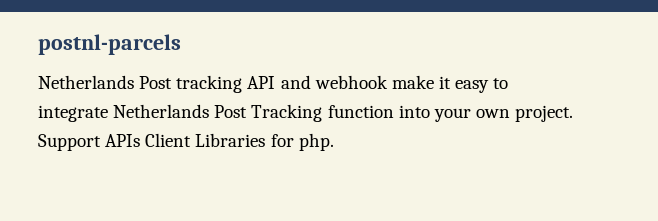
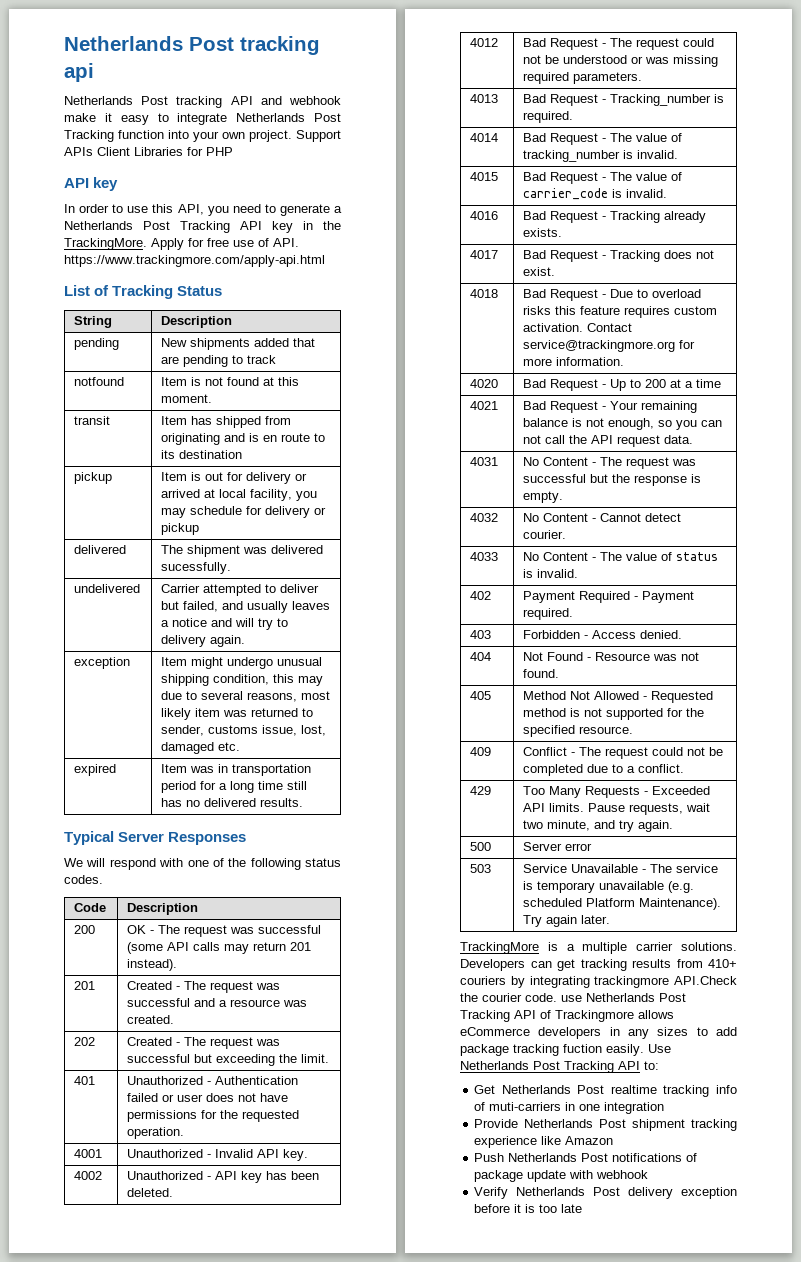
- postnl-parcels
+ Netherlands Post tracking api
- Support APIs Client Libraries for php.
+ Support APIs Client Libraries for PHP
+ API key
+ In order to use this API, you need to generate a Netherlands Post Tracking API key in the TrackingMore. Apply for free use of API. https://www.trackingmore.com/apply-api.html
+ List of Tracking Status
+ String | Description
+ pending | New shipments added that are pending to track
+ notfound | Item is not found at this moment.
+ transit | Item has shipped from originating and is en route to its destination
+ pickup | Item is out for delivery or arrived at local facility, you may schedule for delivery or pickup
+ delivered | The shipment was delivered sucessfully.
+ undelivered | Carrier attempted to deliver but failed, and usually leaves a notice and will try to delivery again.
+ exception | Item might undergo unusual shipping condition, this may due to several reasons, most likely item was returned to sender, customs issue, lost, damaged etc.
+ expired | Item was in transportation period for a long time still has no delivered results.
+ Typical Server Responses
+ We will respond with one of the following status codes.
+ Code | Description
+ 200 | OK - The request was successful (some API calls may return 201 instead).
+ 201 | Created - The request was successful and a resource was created.
+ 202 | Created - The request was successful but exceeding the limit.
+ 401 | Unauthorized - Authentication failed or user does not have permissions for the requested operation.
+ 4001 | Unauthorized - Invalid API key.
+ 4002 | Unauthorized - API key has been deleted.
+ 4012 | Bad Request - The request could not be understood or was missing required parameters.
+ 4013 | Bad Request - Tracking_number is required.
+ 4014 | Bad Request - The value of tracking_number is invalid.
+ 4015 | Bad Request - The value of carrier_code is invalid.
+ 4016 | Bad Request - Tracking already exists.
+ 4017 | Bad Request - Tracking does not exist.
+ 4018 | Bad Request - Due to overload risks this feature requires custom activation. Contact service@trackingmore.org for more information.
+ 4020 | Bad Request - Up to 200 at a time
+ 4021 | Bad Request - Your remaining balance is not enough, so you can not call the API request data.
+ 4031 | No Content - The request was successful but the response is empty.
+ 4032 | No Content - Cannot detect courier.
+ 4033 | No Content - The value of status is invalid.
+ 402 | Payment Required - Payment required.
+ 403 | Forbidden - Access denied.
+ 404 | Not Found - Resource was not found.
+ 405 | Method Not Allowed - Requested method is not supported for the specified resource.
+ 409 | Conflict - The request could not be completed due to a conflict.
+ 429 | Too Many Requests - Exceeded API limits. Pause requests, wait two minute, and try again.
+ 500 | Server error
+ 503 | Service Unavailable - The service is temporary unavailable (e.g. scheduled Platform Maintenance). Try again later.
+ TrackingMore is a multiple carrier solutions. Developers can get tracking results from 410+ couriers by integrating trackingmore API.Check the courier code. use Netherlands Post Tracking API of Trackingmore allows eCommerce developers in any sizes to add package tracking fuction easily. Use Netherlands Post Tracking API to:
+ Get Netherlands Post realtime tracking info of muti-carriers in one integration
+ Provide Netherlands Post shipment tracking experience like Amazon
+ Push Netherlands Post notifications of package update with webhook
+ Verify Netherlands Post delivery exception before it is too late

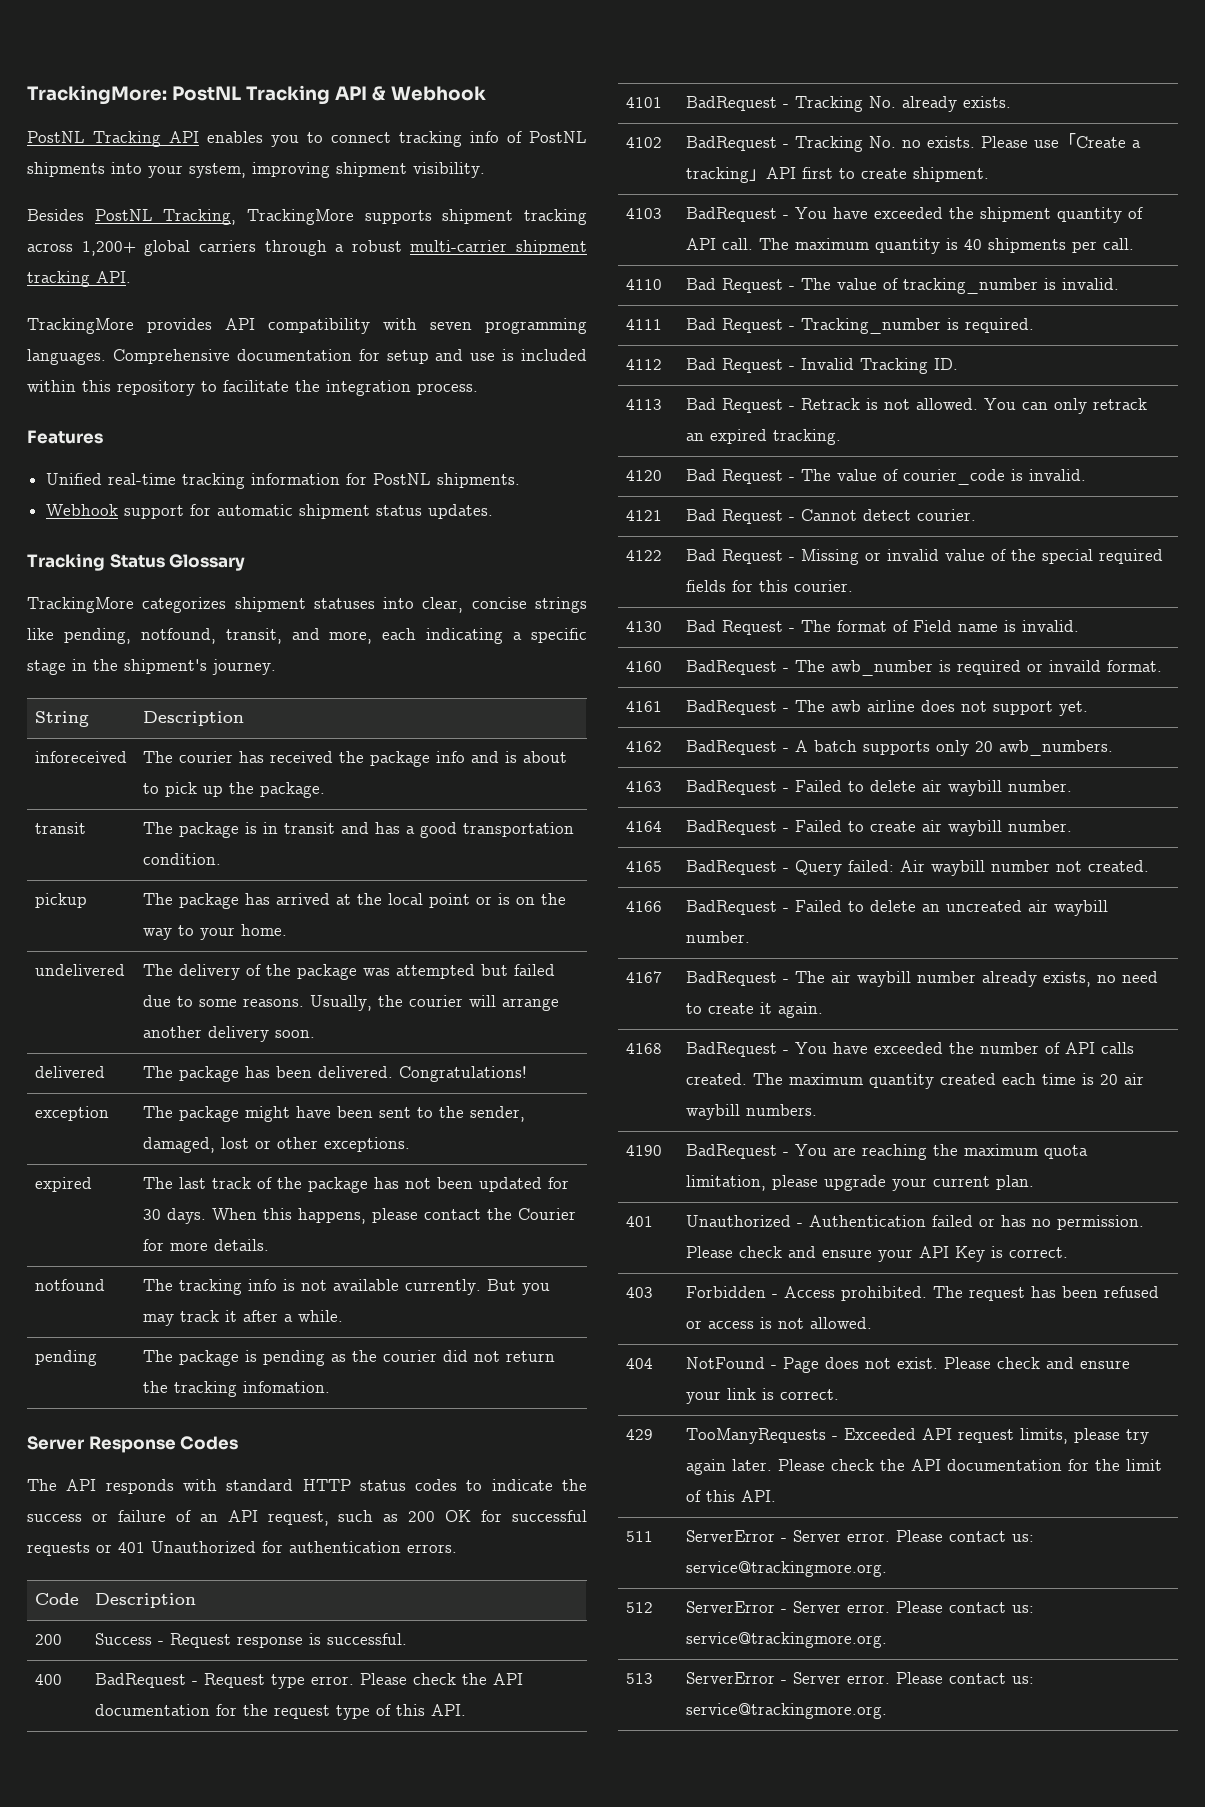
- Netherlands Post tracking api
- Netherlands Post tracking API and webhook make it easy to integrate Netherlands Post Tracking function into your own project. Support APIs Client Libraries for PHP
- API key
- In order to use this API, you need to generate a Netherlands Post Tracking API key in the TrackingMore. Apply for free use of API. https://www.trackingmore.com/apply-api.html
- List of Tracking Status
+ TrackingMore: PostNL Tracking API & Webhook
+ PostNL Tracking API enables you to connect tracking info of PostNL shipments into your system, improving shipment visibility.
+ Besides PostNL Tracking, TrackingMore supports shipment tracking across 1,200+ global carriers through a robust multi-carrier shipment tracking API.
+ TrackingMore provides API compatibility with seven programming languages. Comprehensive documentation for setup and use is included within this repository to facilitate the integration process.
+ Features
+ Unified real-time tracking information for PostNL shipments.
+ Webhook support for automatic shipment status updates.
+ Tracking Status Glossary
+ TrackingMore categorizes shipment statuses into clear, concise strings like pending, notfound, transit, and more, each indicating a specific stage in the shipment's journey.
  String | Description
- pending | New shipments added that are pending to track
- notfound | Item is not found at this moment.
- transit | Item has shipped from originating and is en route to its destination
- pickup | Item is out for delivery or arrived at local facility, you may schedule for delivery or pickup
- delivered | The shipment was delivered sucessfully.
- undelivered | Carrier attempted to deliver but failed, and usually leaves a notice and will try to delivery again.
- exception | Item might undergo unusual shipping condition, this may due to several reasons, most likely item was returned to sender, customs issue, lost, damaged etc.
- expired | Item was in transportation period for a long time still has no delivered results.
- Typical Server Responses
- We will respond with one of the following status codes.
+ inforeceived | The courier has received the package info and is about to pick up the package.
+ transit | The package is in transit and has a good transportation condition.
+ pickup | The package has arrived at the local point or is on the way to your home.
+ undelivered | The delivery of the package was attempted but failed due to some reasons. Usually, the courier will arrange another delivery soon.
+ delivered | The package has been delivered. Congratulations!
+ exception | The package might have been sent to the sender, damaged, lost or other exceptions.
+ expired | The last track of the package has not been updated for 30 days. When this happens, please contact the Courier for more details.
+ notfound | The tracking info is not available currently. But you may track it after a while.
+ pending | The package is pending as the courier did not return the tracking infomation.
+ Server Response Codes
+ The API responds with standard HTTP status codes to indicate the success or failure of an API request, such as 200 OK for successful requests or 401 Unauthorized for authentication errors.
  Code | Description
- 200 | OK - The request was successful (some API calls may return 201 instead).
- 201 | Created - The request was successful and a resource was created.
- 202 | Created - The request was successful but exceeding the limit.
- 401 | Unauthorized - Authentication failed or user does not have permissions for the requested operation.
- 4001 | Unauthorized - Invalid API key.
- 4002 | Unauthorized - API key has been deleted.
- 4012 | Bad Request - The request could not be understood or was missing required parameters.
- 4013 | Bad Request - Tracking_number is required.
- 4014 | Bad Request - The value of tracking_number is invalid.
+ 200 | Success - Request response is successful.
+ 400 | BadRequest - Request type error. Please check the API documentation for the request type of this API.
+ 4101 | BadRequest - Tracking No. already exists.
+ 4102 | BadRequest - Tracking No. no exists. Please use「Create a tracking」API first to create shipment.
+ 4103 | BadRequest - You have exceeded the shipment quantity of API call. The maximum quantity is 40 shipments per call.
+ 4110 | Bad Request - The value of tracking_number is invalid.
- 4015 | Bad Request - The value of carrier_code is invalid.
- 4016 | Bad Request - Tracking already exists.
- 4017 | Bad Request - Tracking does not exist.
- 4018 | Bad Request - Due to overload risks this feature requires custom activation. Contact service@trackingmore.org for more information.
- 4020 | Bad Request - Up to 200 at a time
- 4021 | Bad Request - Your remaining balance is not enough, so you can not call the API request data.
- 4031 | No Content - The request was successful but the response is empty.
- 4032 | No Content - Cannot detect courier.
- 4033 | No Content - The value of status is invalid.
- 402 | Payment Required - Payment required.
- 403 | Forbidden - Access denied.
- 404 | Not Found - Resource was not found.
- 405 | Method Not Allowed - Requested method is not supported for the specified resource.
- 409 | Conflict - The request could not be completed due to a conflict.
- 429 | Too Many Requests - Exceeded API limits. Pause requests, wait two minute, and try again.
- 500 | Server error
- 503 | Service Unavailable - The service is temporary unavailable (e.g. scheduled Platform Maintenance). Try again later.
- TrackingMore is a multiple carrier solutions. Developers can get tracking results from 410+ couriers by integrating trackingmore API.Check the courier code. use Netherlands Post Tracking API of Trackingmore allows eCommerce developers in any sizes to add package tracking fuction easily. Use Netherlands Post Tracking API to:
- Get Netherlands Post realtime tracking info of muti-carriers in one integration
- Provide Netherlands Post shipment tracking experience like Amazon
- Push Netherlands Post notifications of package update with webhook
- Verify Netherlands Post delivery exception before it is too late
+ 4111 | Bad Request - Tracking_number is required.
+ 4112 | Bad Request - Invalid Tracking ID.
+ 4113 | Bad Request - Retrack is not allowed. You can only retrack an expired tracking.
+ 4120 | Bad Request - The value of courier_code is invalid.
+ 4121 | Bad Request - Cannot detect courier.
+ 4122 | Bad Request - Missing or invalid value of the special required fields for this courier.
+ 4130 | Bad Request - The format of Field name is invalid.
+ 4160 | BadRequest - The awb_number is required or invaild format.
+ 4161 | BadRequest - The awb airline does not support yet.
+ 4162 | BadRequest - A batch supports only 20 awb_numbers.
+ 4163 | BadRequest - Failed to delete air waybill number.
+ 4164 | BadRequest - Failed to create air waybill number.
+ 4165 | BadRequest - Query failed: Air waybill number not created.
+ 4166 | BadRequest - Failed to delete an uncreated air waybill number.
+ 4167 | BadRequest - The air waybill number already exists, no need to create it again.
+ 4168 | BadRequest - You have exceeded the number of API calls created. The maximum quantity created each time is 20 air waybill numbers.
+ 4190 | BadRequest - You are reaching the maximum quota limitation, please upgrade your current plan.
+ 401 | Unauthorized - Authentication failed or has no permission. Please check and ensure your API Key is correct.
+ 403 | Forbidden - Access prohibited. The request has been refused or access is not allowed.
+ 404 | NotFound - Page does not exist. Please check and ensure your link is correct.
+ 429 | TooManyRequests - Exceeded API request limits, please try again later. Please check the API documentation for the limit of this API.
+ 511 | ServerError - Server error. Please contact us: service@trackingmore.org.
+ 512 | ServerError - Server error. Please contact us: service@trackingmore.org.
+ 513 | ServerError - Server error. Please contact us: service@trackingmore.org.

